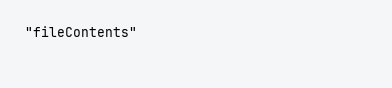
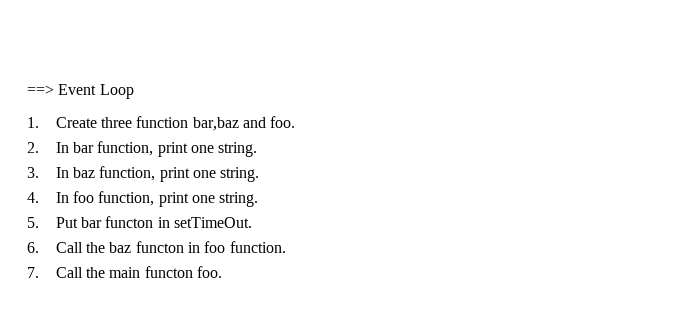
- "fileContents"
+ ==> Event Loop
+ 1. Create three function bar,baz and foo.
+ 2. In bar function, print one string.
+ 3. In baz function, print one string.
+ 4. In foo function, print one string.
+ 5. Put bar functon in setTimeOut.
+ 6. Call the baz functon in foo function.
+ 7. Call the main functon foo.

